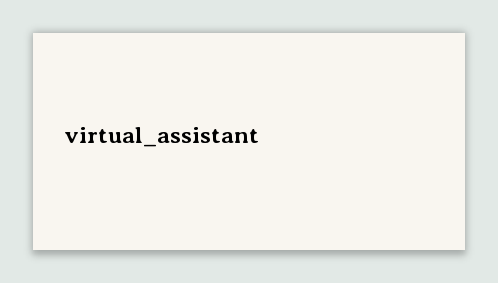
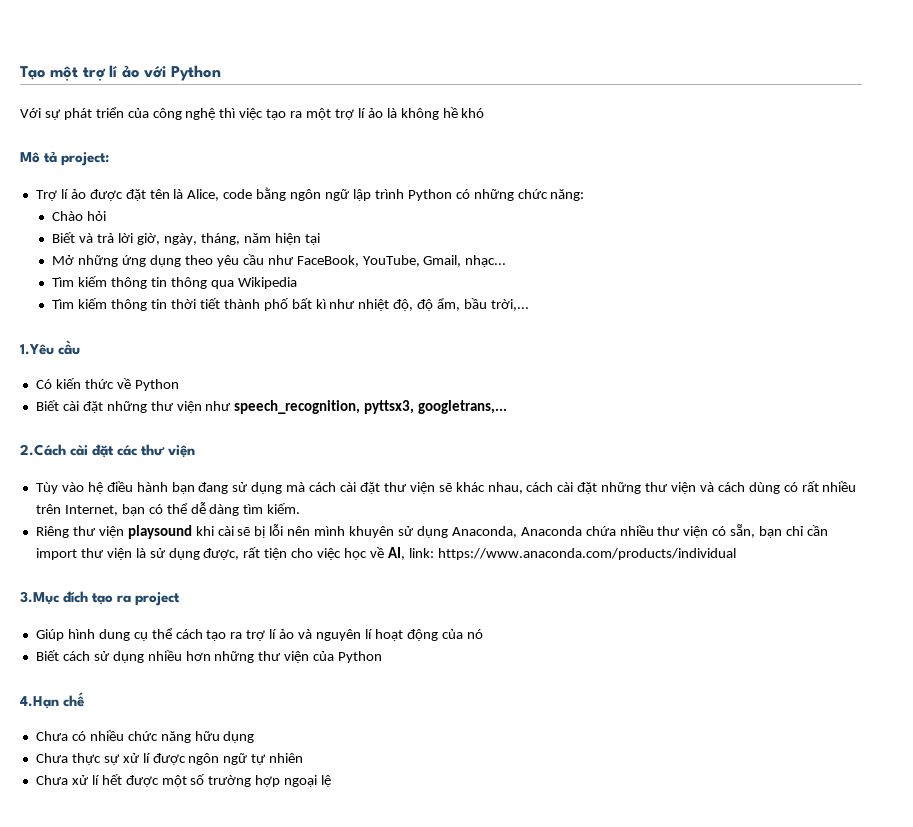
- virtual_assistant
+ Tạo một trợ lí ảo với Python
+ Với sự phát triển của công nghệ thì việc tạo ra một trợ lí ảo là không hề khó
+ Mô tả project:
+ Trợ lí ảo được đặt tên là Alice, code bằng ngôn ngữ lập trình Python có những chức năng:
+ Chào hỏi
+ Biết và trả lời giờ, ngày, tháng, năm hiện tại
+ Mở những ứng dụng theo yêu cầu như FaceBook, YouTube, Gmail, nhạc...
+ Tìm kiếm thông tin thông qua Wikipedia
+ Tìm kiếm thông tin thời tiết thành phố bất kì như nhiệt độ, độ ẩm, bầu trời,...
+ 1.Yêu cầu
+ Có kiến thức về Python
+ Biết cài đặt những thư viện như speech_recognition, pyttsx3, googletrans,...
+ 2.Cách cài đặt các thư viện
+ Tùy vào hệ điều hành bạn đang sử dụng mà cách cài đặt thư viện sẽ khác nhau, cách cài đặt những thư viện và cách dùng có rất nhiều trên Internet, bạn có thể dễ dàng tìm kiếm.
+ Riêng thư viện playsound khi cài sẽ bị lỗi nên mình khuyên sử dụng Anaconda, Anaconda chứa nhiều thư viện có sẵn, bạn chỉ cần import thư viện là sử dụng được, rất tiện cho việc học về AI, link: https://www.anaconda.com/products/individual
+ 3.Mục đích tạo ra project
+ Giúp hình dung cụ thể cách tạo ra trợ lí ảo và nguyên lí hoạt động của nó
+ Biết cách sử dụng nhiều hơn những thư viện của Python
+ 4.Hạn chế
+ Chưa có nhiều chức năng hữu dụng
+ Chưa thực sự xử lí được ngôn ngữ tự nhiên
+ Chưa xử lí hết được một số trường hợp ngoại lệ

